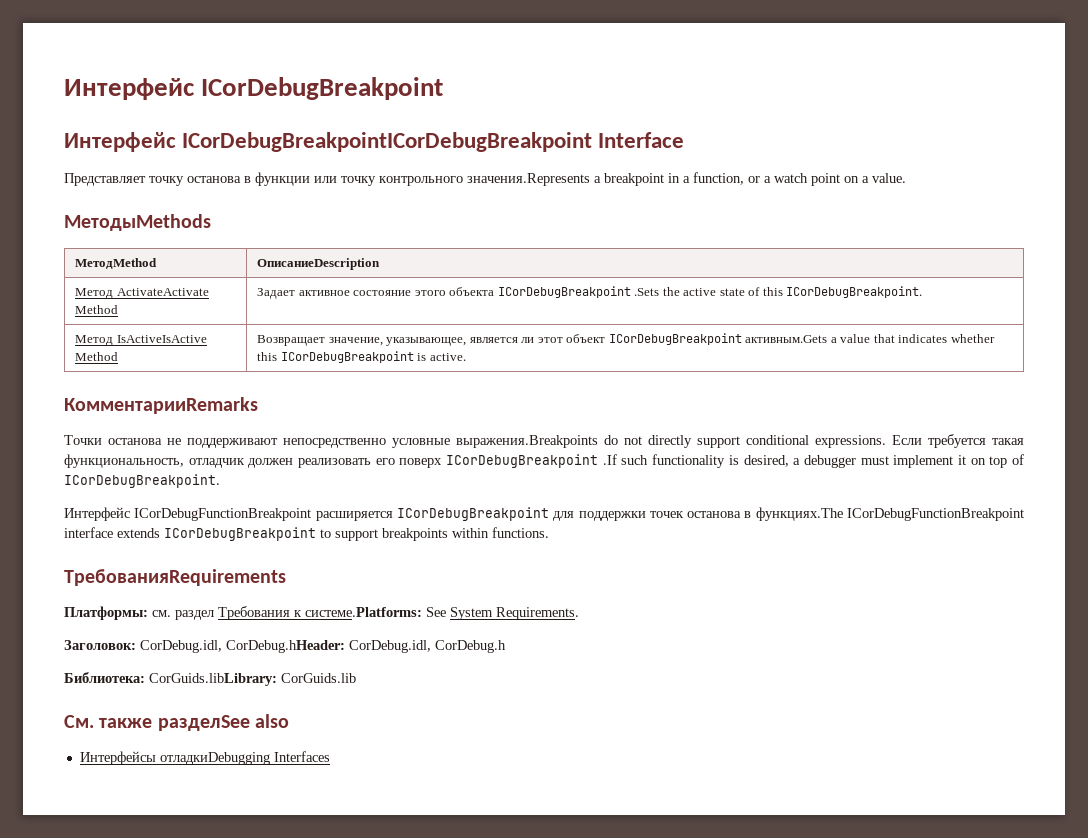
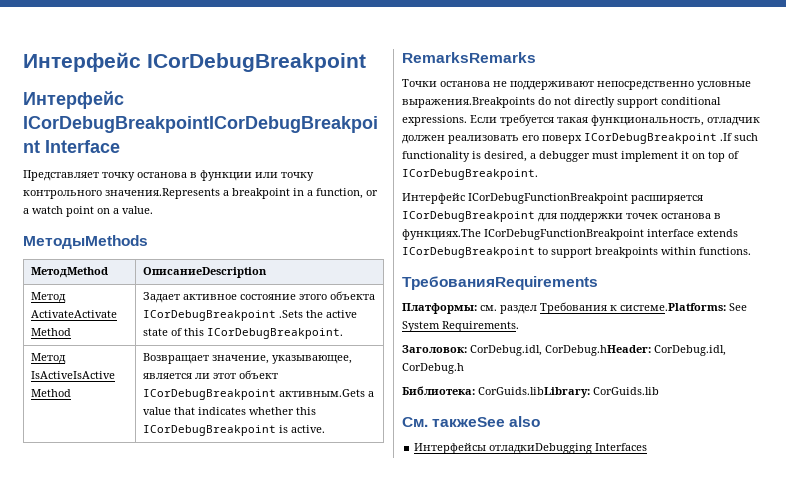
- КомментарииRemarks
+ RemarksRemarks
- См. также разделSee also
+ См. такжеSee also

